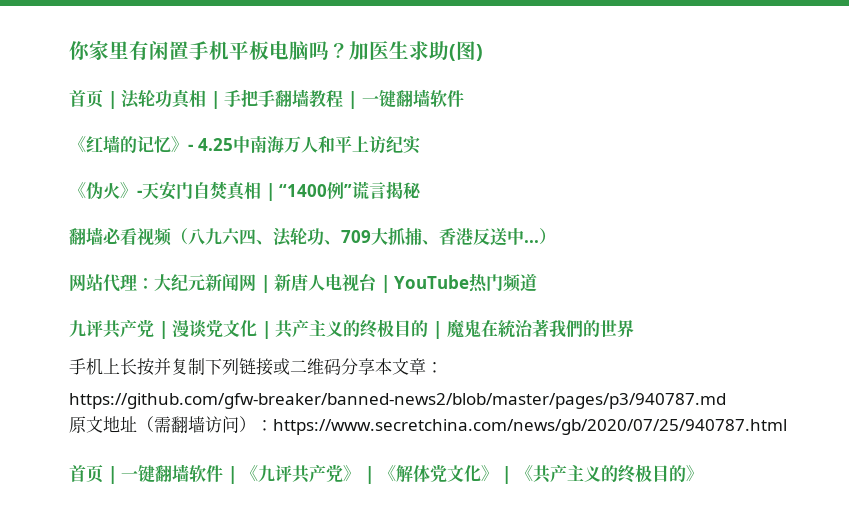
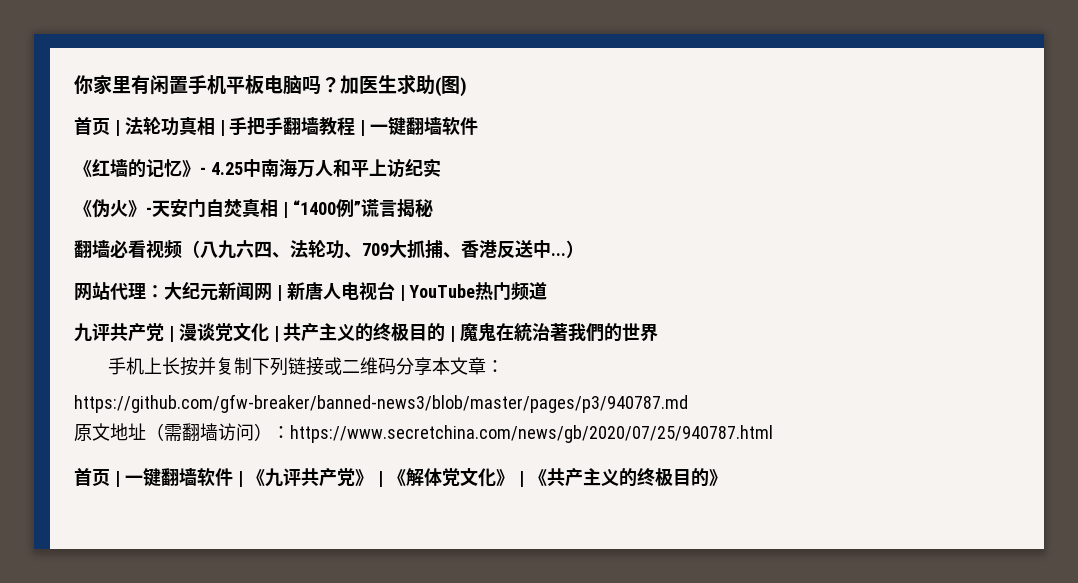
- https://github.com/gfw-breaker/banned-news2/blob/master/pages/p3/940787.md
+ https://github.com/gfw-breaker/banned-news3/blob/master/pages/p3/940787.md

